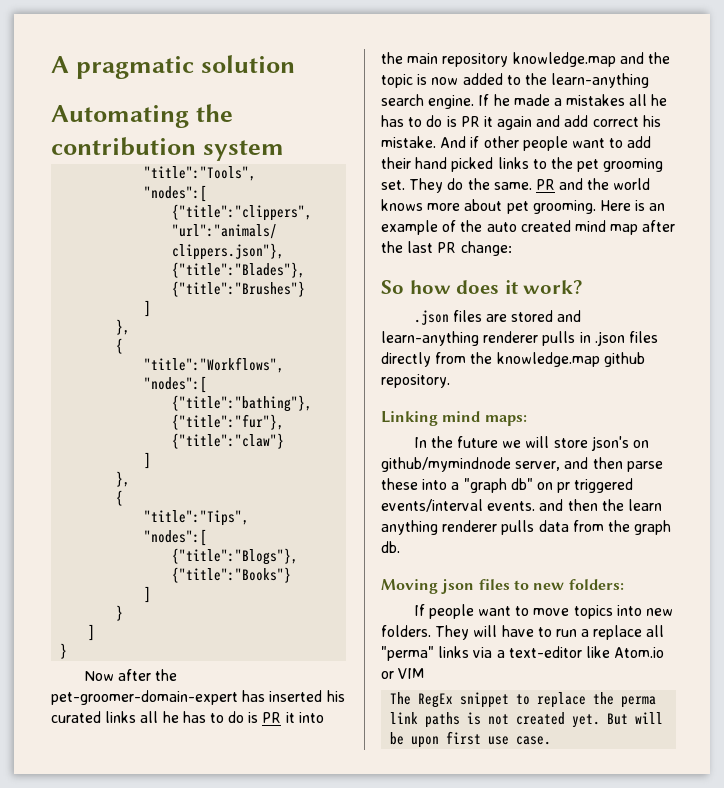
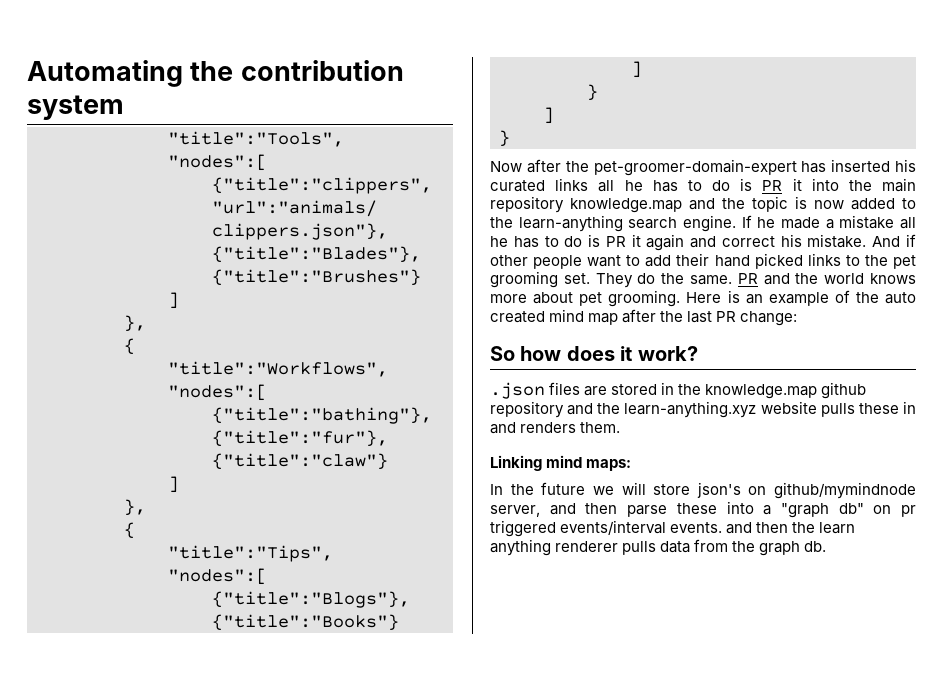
- A pragmatic solution
- If he made a mistakes all he has to do is PR it again and add correct his mistake.
+ If he made a mistake all he has to do is PR it again and correct his mistake.
- .json files are stored and learn-anything renderer pulls in .json files directly from the knowledge.map github repository.
+ .json files are stored in the knowledge.map github repository and the learn-anything.xyz website pulls these in and renders them.
- Moving json files to new folders:
- If people want to move topics into new folders. They will have to run a replace all "perma" links via a text-editor like Atom.io or VIM
- The RegEx snippet to replace the perma link paths is not created yet. But will be upon first use case.

